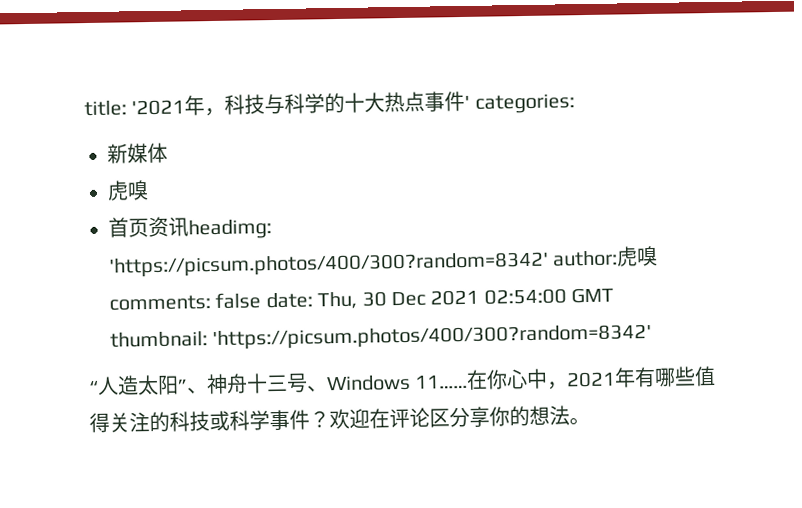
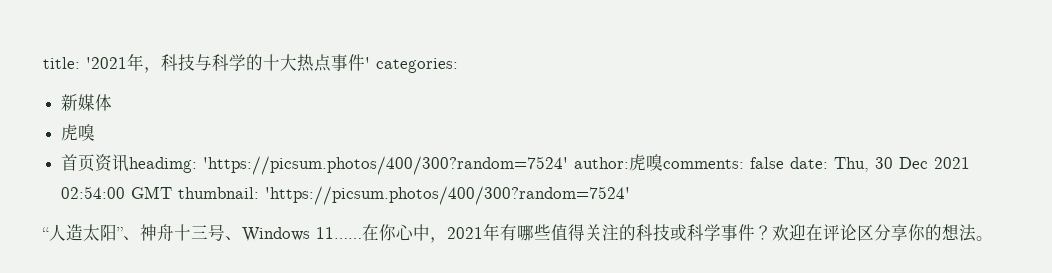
- 首页资讯headimg: 'https://picsum.photos/400/300?random=8342' author:虎嗅comments: false date: Thu, 30 Dec 2021 02:54:00 GMT thumbnail: 'https://picsum.photos/400/300?random=8342'
+ 首页资讯headimg: 'https://picsum.photos/400/300?random=7524' author:虎嗅comments: false date: Thu, 30 Dec 2021 02:54:00 GMT thumbnail: 'https://picsum.photos/400/300?random=7524'

